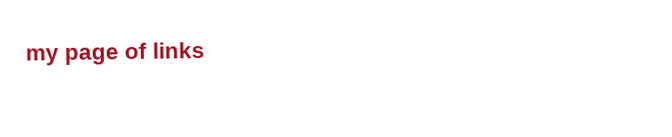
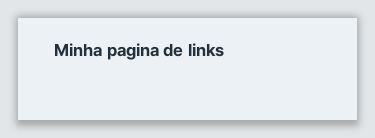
- my page of links
+ Minha pagina de links

